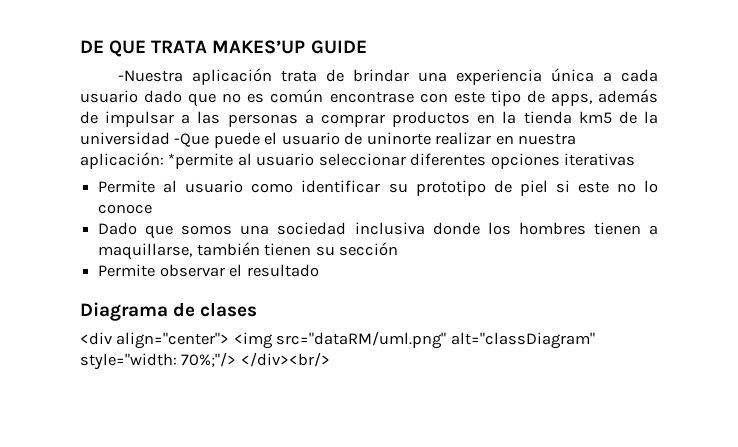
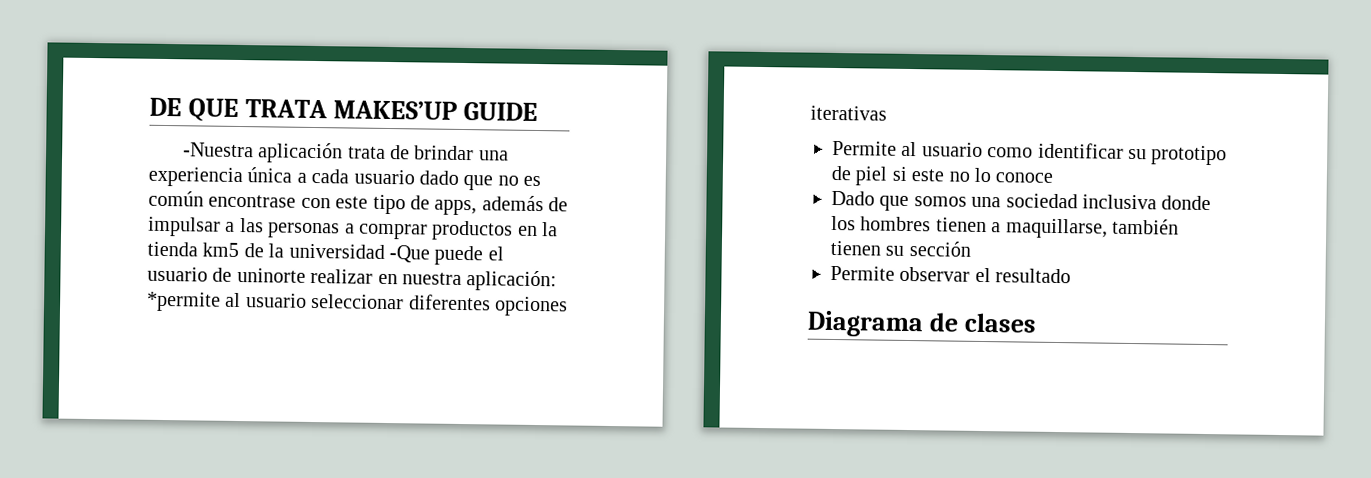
- <div align="center"> <img src="dataRM/uml.png" alt="classDiagram" style="width: 70%;"/> </div><br/>

